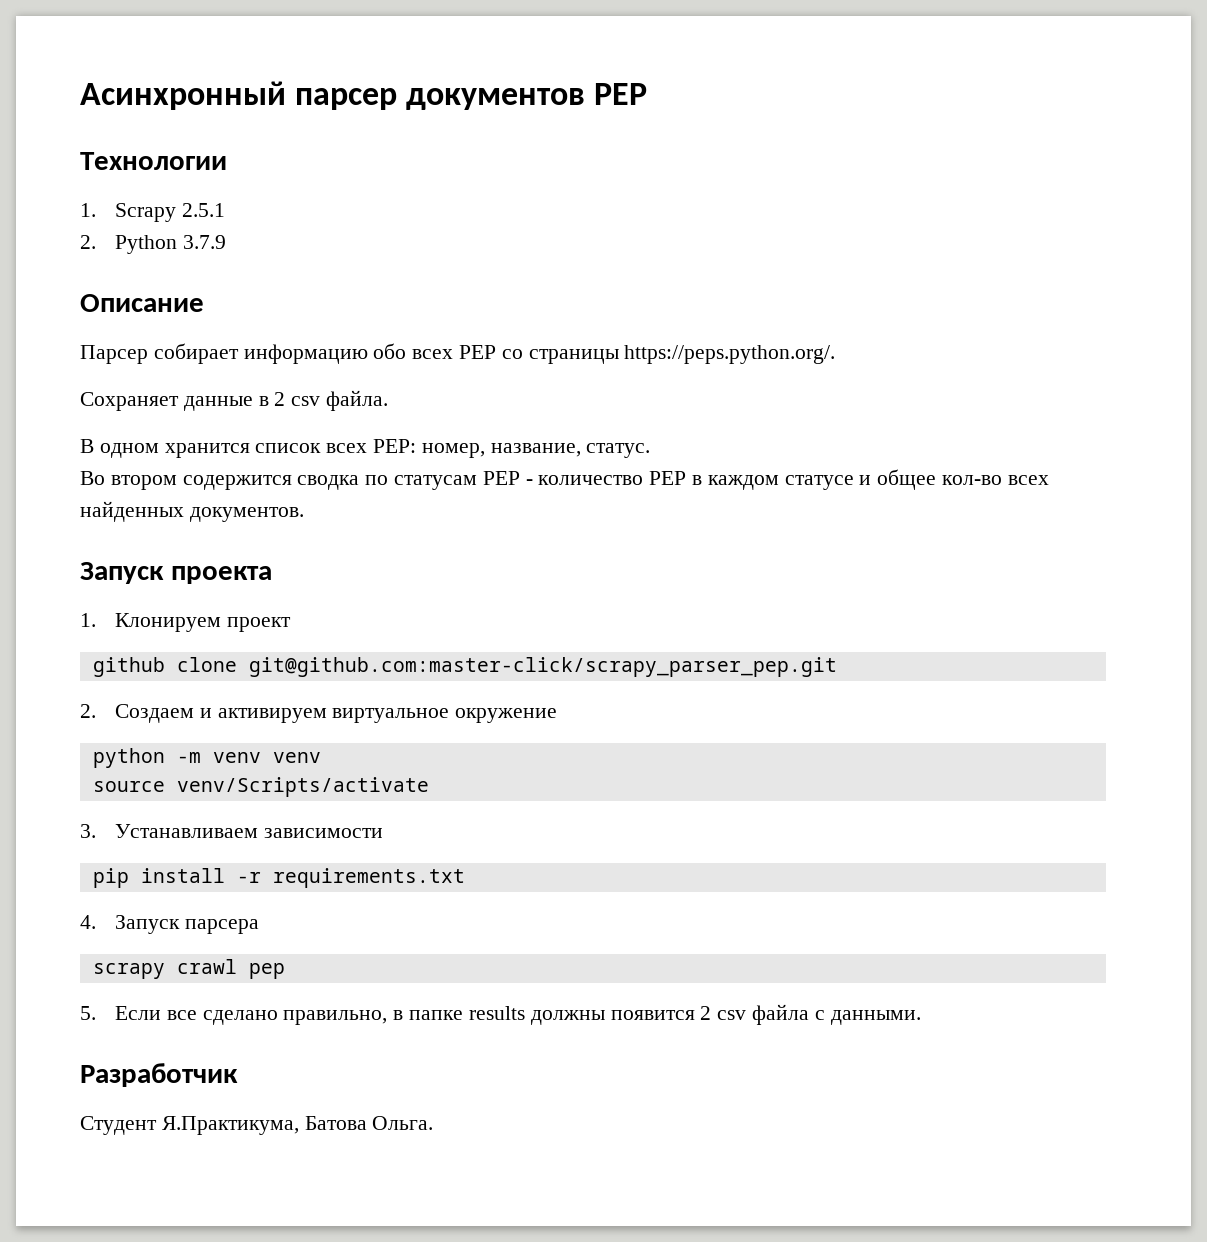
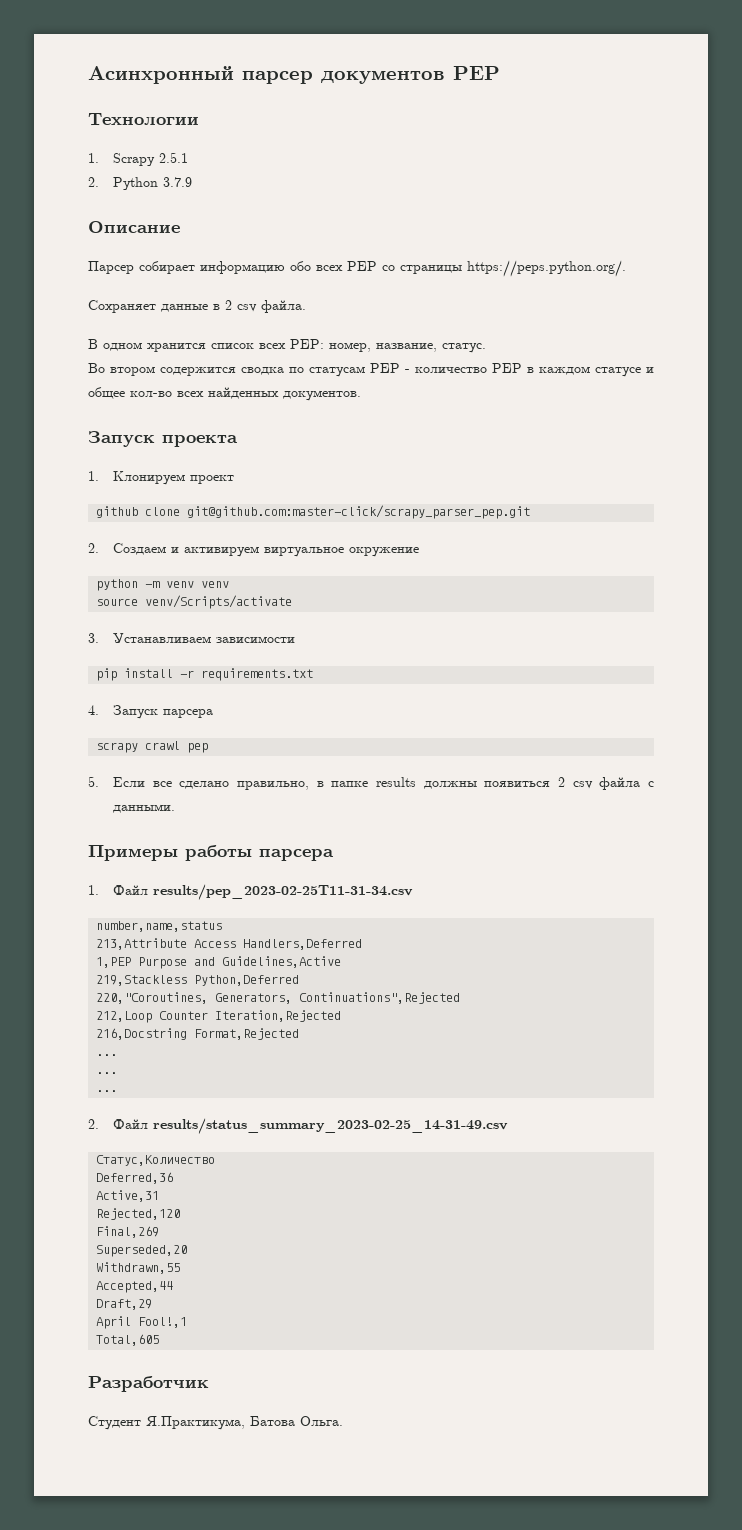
- 5. Если все сделано правильно, в папке results должны появится 2 csv файла с данными.
+ 5. Если все сделано правильно, в папке results должны появиться 2 csv файла с данными.
+ Примеры работы парсера
+ 1. Файл results/pep_2023-02-25T11-31-34.csv
+ number,name,status
+ 213,Attribute Access Handlers,Deferred
+ 1,PEP Purpose and Guidelines,Active
+ 219,Stackless Python,Deferred
+ 220,"Coroutines, Generators, Continuations",Rejected
+ 212,Loop Counter Iteration,Rejected
+ 216,Docstring Format,Rejected
+ ...
+ ...
+ ...
+ 2. Файл results/status_summary_2023-02-25_14-31-49.csv
+ Статус,Количество
+ Deferred,36
+ Active,31
+ Rejected,120
+ Final,269
+ Superseded,20
+ Withdrawn,55
+ Accepted,44
+ Draft,29
+ April Fool!,1
+ Total,605

